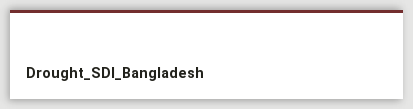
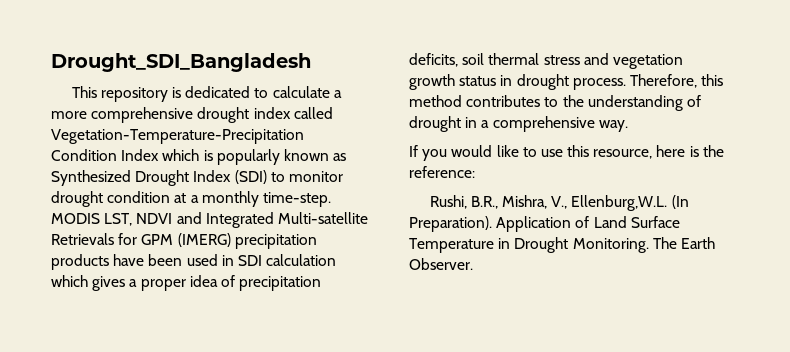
+ This repository is dedicated to calculate a more comprehensive drought index called Vegetation-Temperature-Precipitation Condition Index which is popularly known as Synthesized Drought Index (SDI) to monitor drought condition at a monthly time-step. MODIS LST, NDVI and Integrated Multi-satellite Retrievals for GPM (IMERG) precipitation products have been used in SDI calculation which gives a proper idea of precipitation deficits, soil thermal stress and vegetation growth status in drought process. Therefore, this method contributes to the understanding of drought in a comprehensive way.
+ If you would like to use this resource, here is the reference:
+ Rushi, B.R., Mishra, V., Ellenburg,W.L. (In Preparation). Application of Land Surface Temperature in Drought Monitoring. The Earth Observer.

